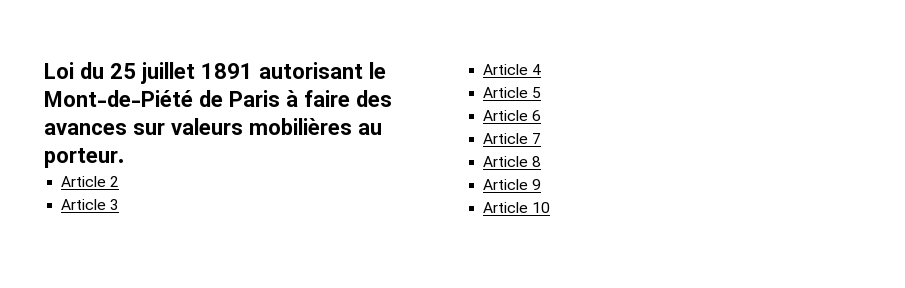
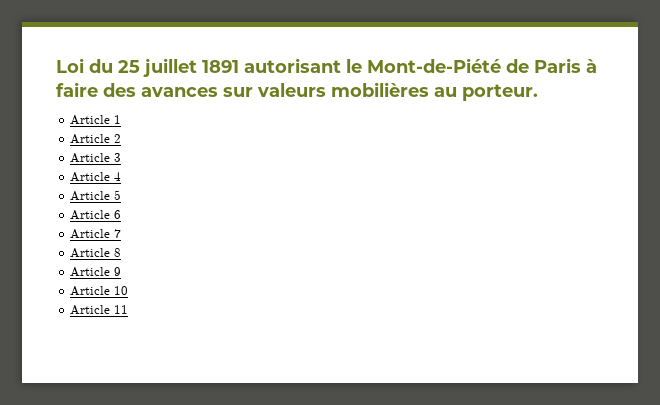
+ Article 1
+ Article 11

